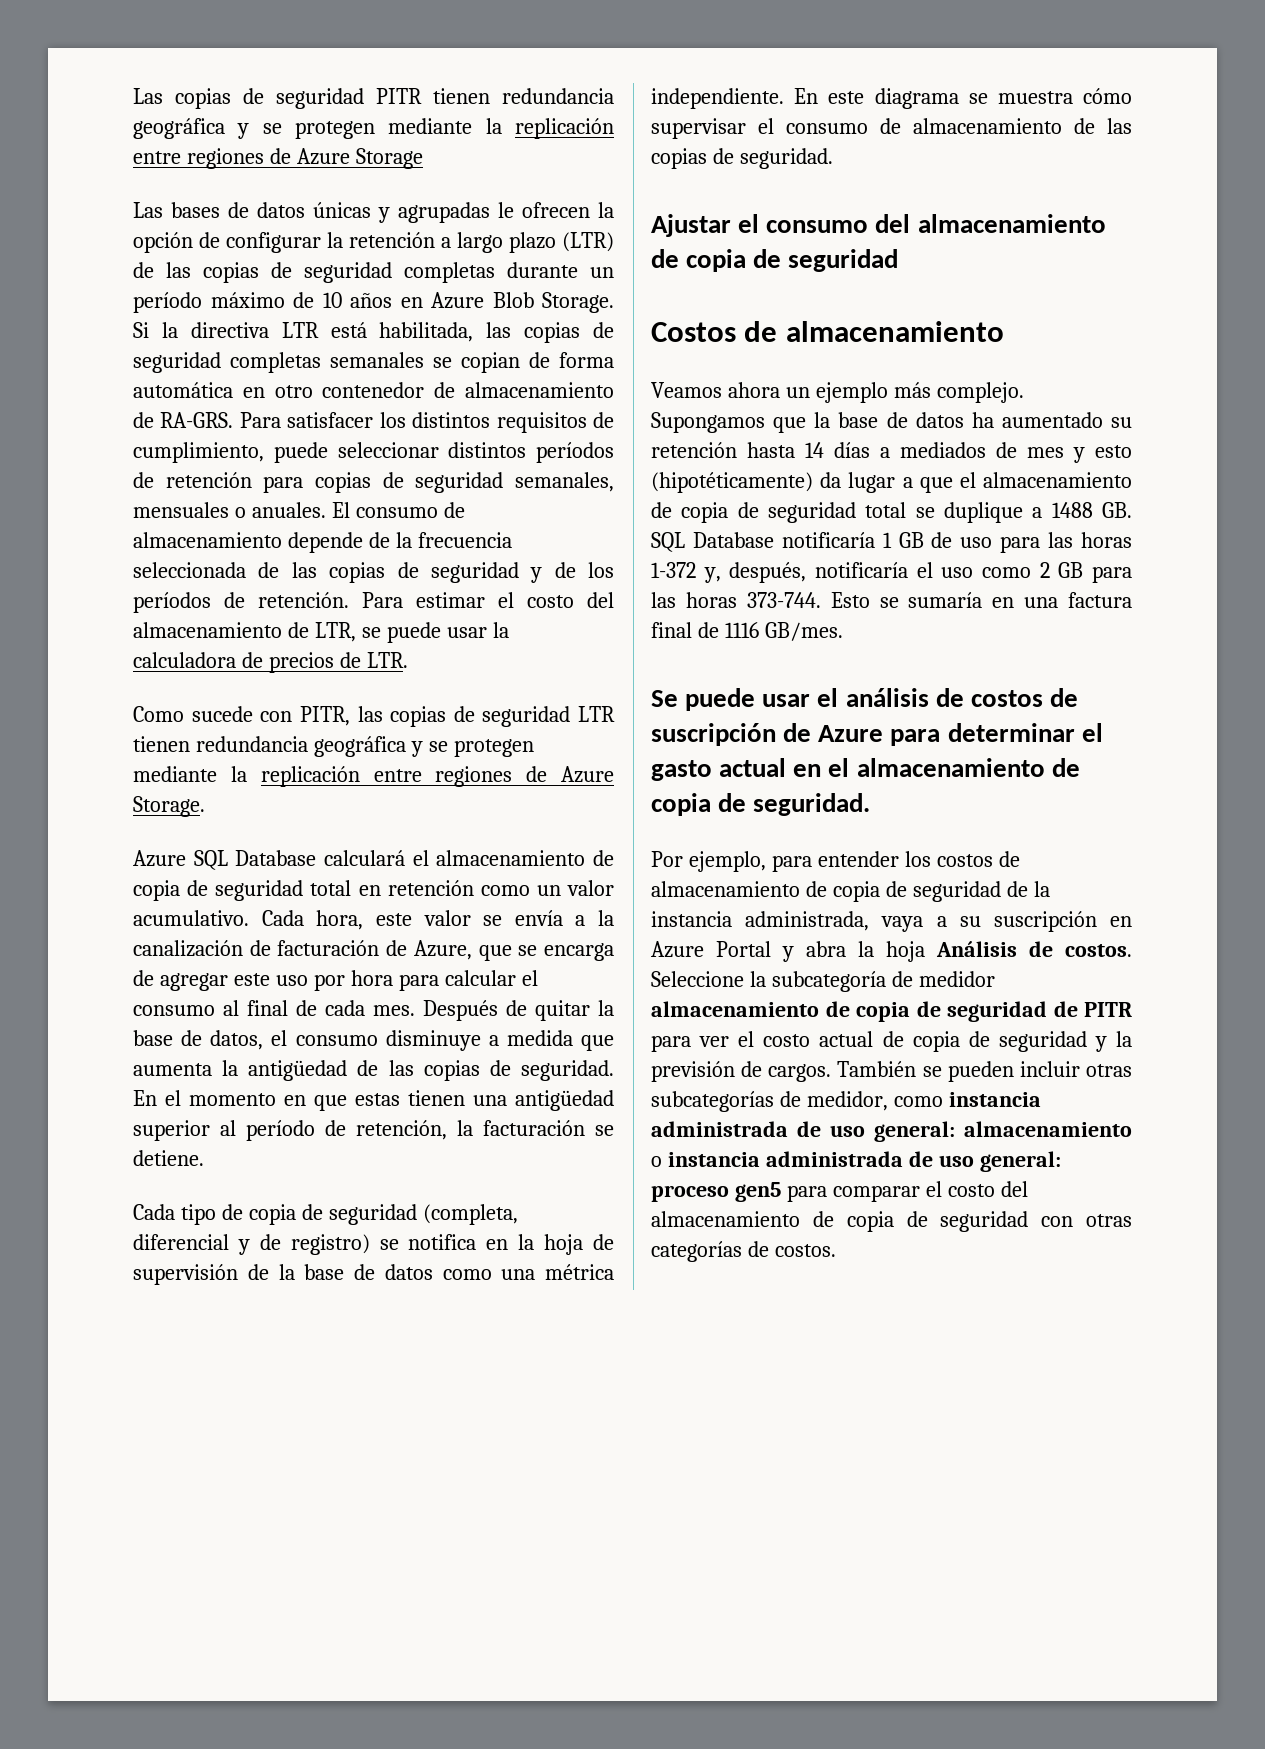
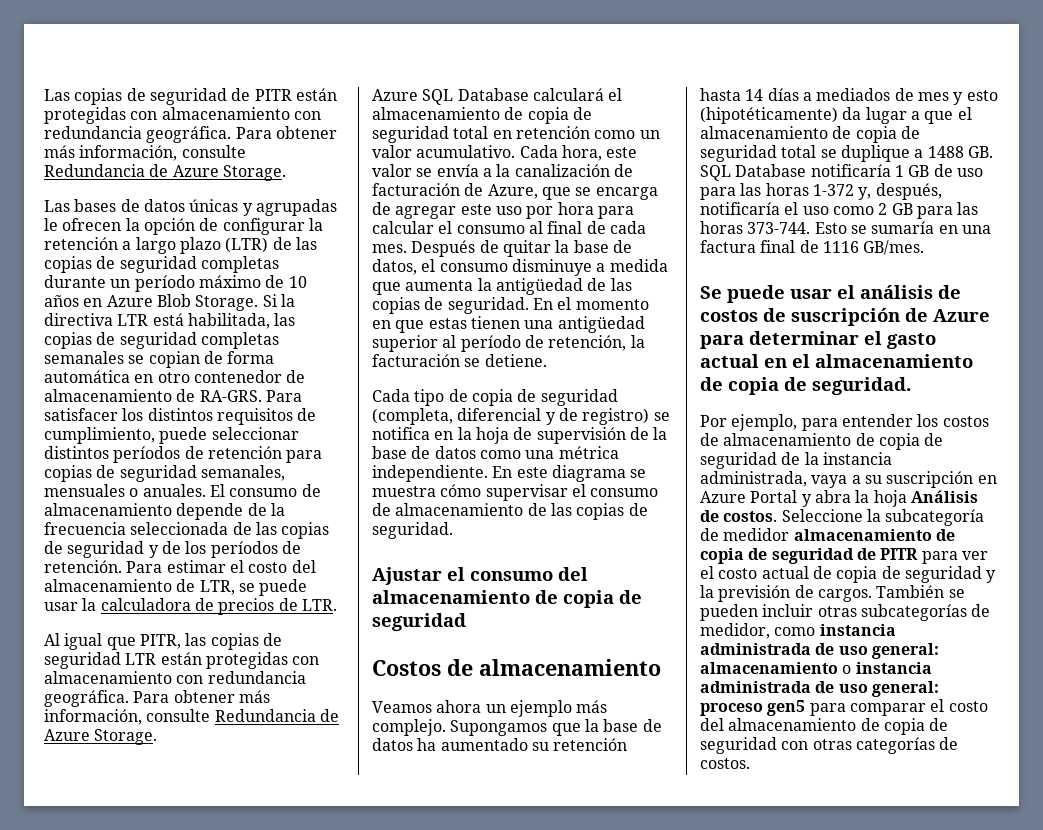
- Las copias de seguridad PITR tienen redundancia geográfica y se protegen mediante la replicación entre regiones de Azure Storage
+ Las copias de seguridad de PITR están protegidas con almacenamiento con redundancia geográfica. Para obtener más información, consulte Redundancia de Azure Storage.
- Como sucede con PITR, las copias de seguridad LTR tienen redundancia geográfica y se protegen mediante la replicación entre regiones de Azure Storage.
+ Al igual que PITR, las copias de seguridad LTR están protegidas con almacenamiento con redundancia geográfica. Para obtener más información, consulte Redundancia de Azure Storage.

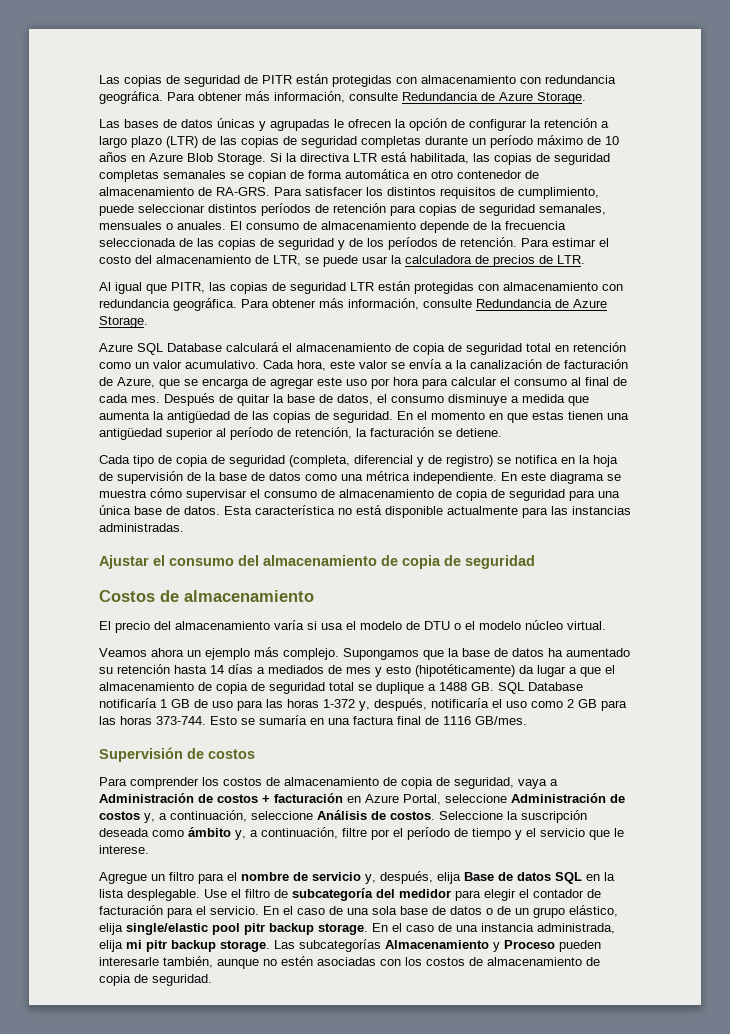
- En este diagrama se muestra cómo supervisar el consumo de almacenamiento de las copias de seguridad.
+ En este diagrama se muestra cómo supervisar el consumo de almacenamiento de copia de seguridad para una única base de datos. Esta característica no está disponible actualmente para las instancias administradas.
+ El precio del almacenamiento varía si usa el modelo de DTU o el modelo núcleo virtual.
- Se puede usar el análisis de costos de suscripción de Azure para determinar el gasto actual en el almacenamiento de copia de seguridad.
- Por ejemplo, para entender los costos de almacenamiento de copia de seguridad de la instancia administrada, vaya a su suscripción en Azure Portal y abra la hoja Análisis de costos.
+ Supervisión de costos
+ Para comprender los costos de almacenamiento de copia de seguridad, vaya a Administración de costos + facturación en Azure Portal, seleccione Administración de costos y, a continuación, seleccione Análisis de costos.
- Seleccione la subcategoría de medidor almacenamiento de copia de seguridad de PITR para ver el costo actual de copia de seguridad y la previsión de cargos. También se pueden incluir otras subcategorías de medidor, como instancia administrada de uso general: almacenamiento o instancia administrada de uso general: proceso gen5 para comparar el costo del almacenamiento de copia de seguridad con otras categorías de costos.
+ Seleccione la suscripción deseada como ámbito y, a continuación, filtre por el período de tiempo y el servicio que le interese.
+ Agregue un filtro para el nombre de servicio y, después, elija Base de datos SQL en la lista desplegable. Use el filtro de subcategoría del medidor para elegir el contador de facturación para el servicio. En el caso de una sola base de datos o de un grupo elástico, elija single/elastic pool pitr backup storage. En el caso de una instancia administrada, elija mi pitr backup storage. Las subcategorías Almacenamiento y Proceso pueden interesarle también, aunque no estén asociadas con los costos de almacenamiento de copia de seguridad.

